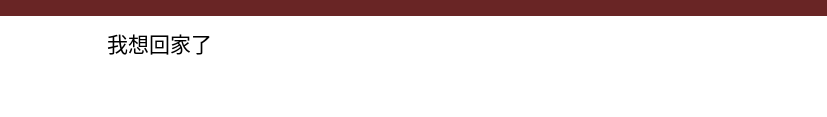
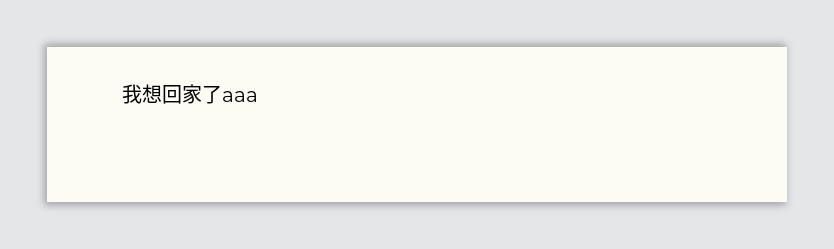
- 我想回家了
+ 我想回家了aaa

